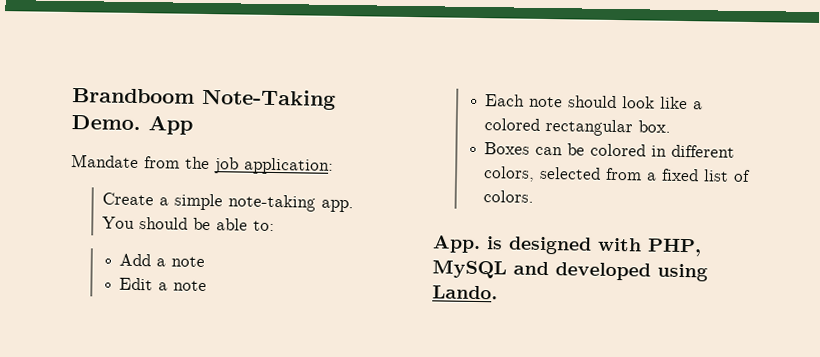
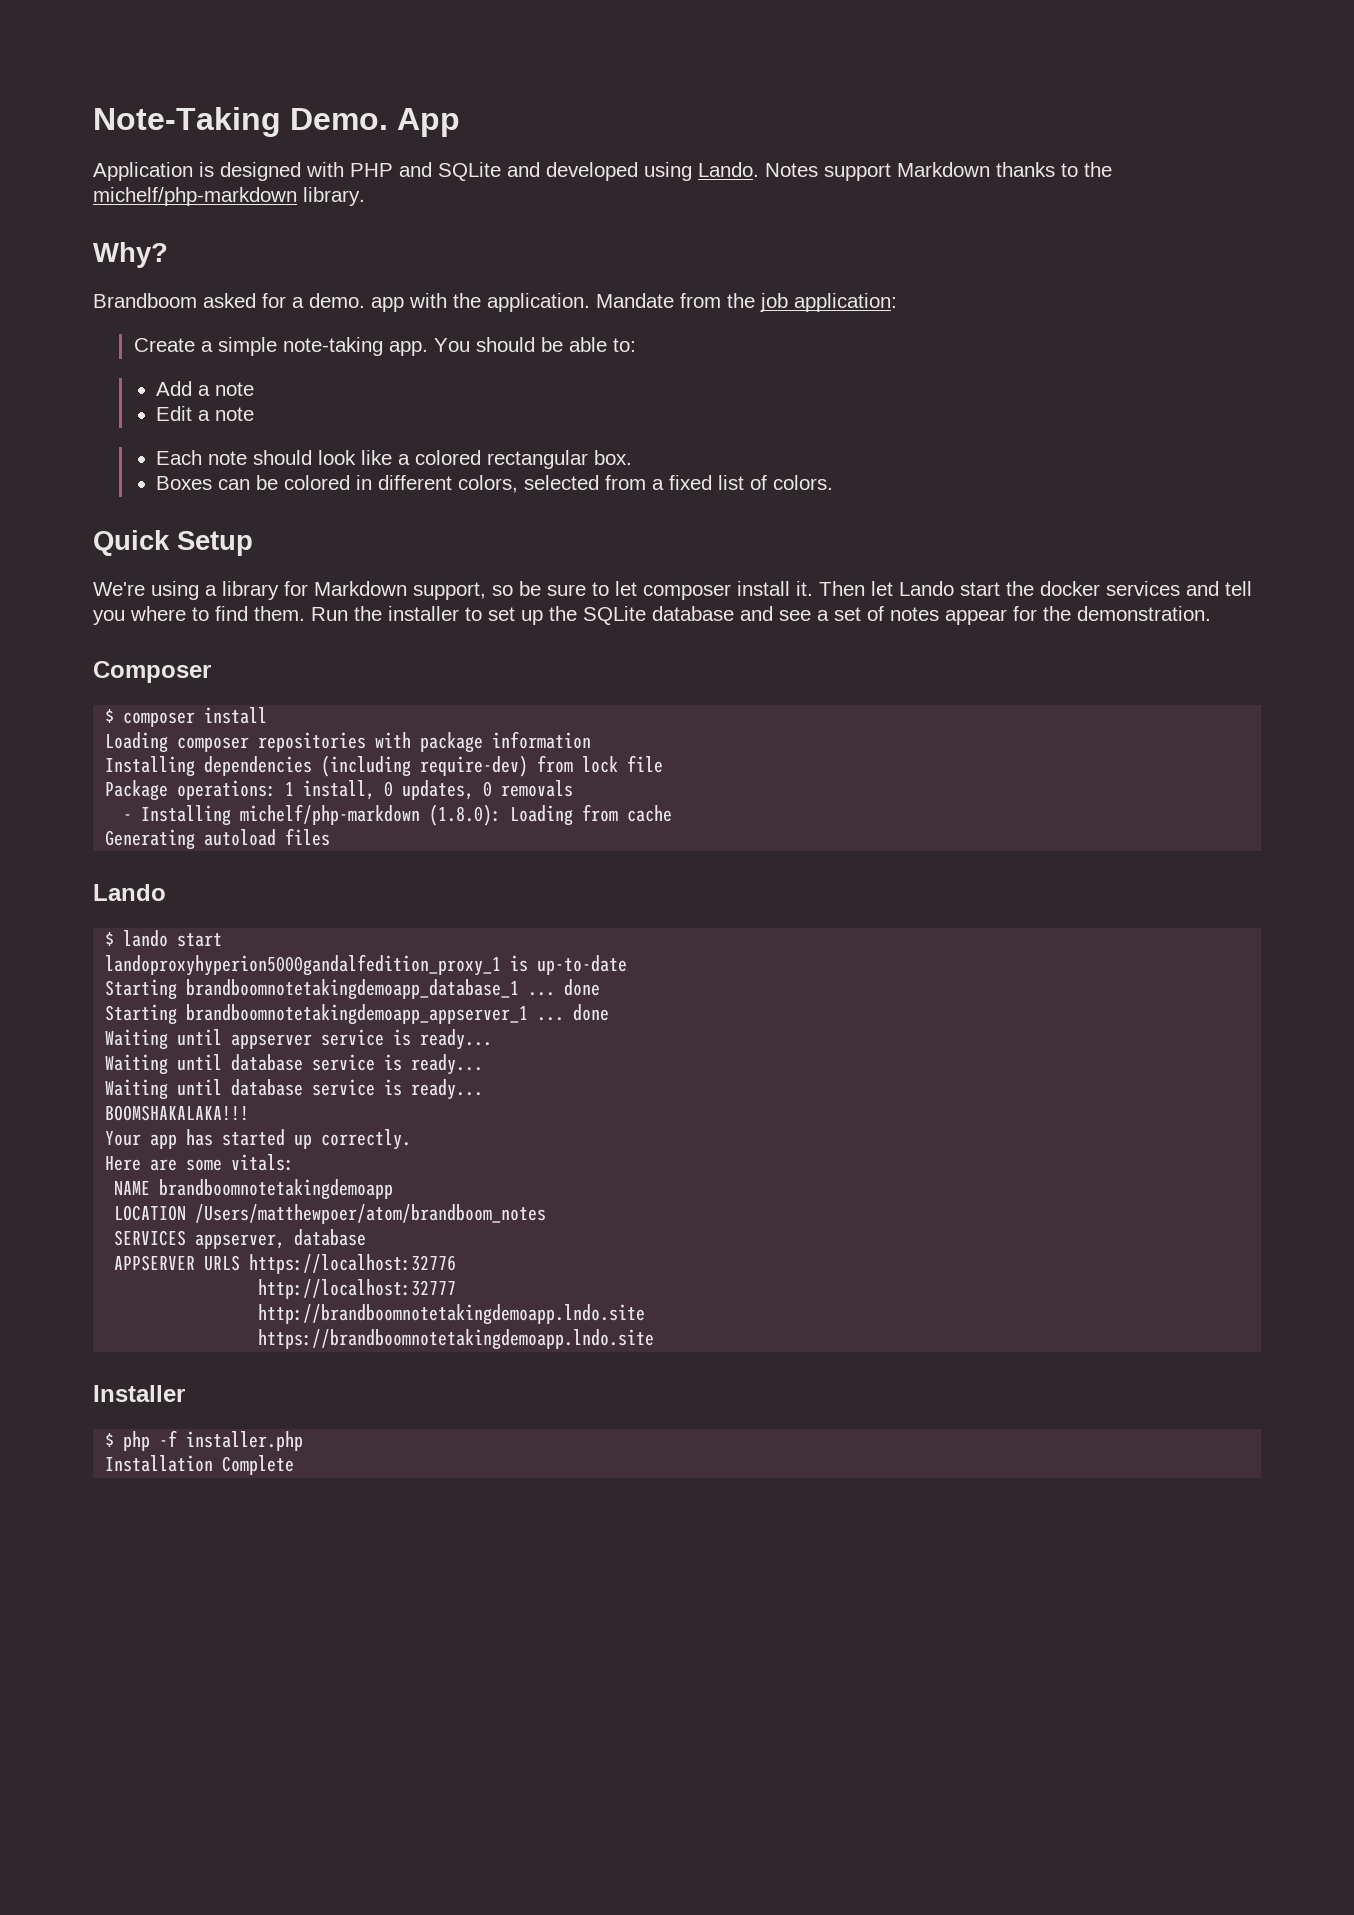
- Brandboom Note-Taking Demo.
+ Note-Taking Demo.
+ Application is designed with PHP and SQLite and developed using Lando. Notes support Markdown thanks to the michelf/php-markdown library.
+ Why?
+ Brandboom asked for a demo. app with the application.
- App. is designed with PHP, MySQL and developed using Lando.
+ Quick Setup
+ We're using a library for Markdown support, so be sure to let composer install it. Then let Lando start the docker services and tell you where to find them. Run the installer to set up the SQLite database and see a set of notes appear for the demonstration.
+ Composer
+ $ composer install
+ Loading composer repositories with package information
+ Installing dependencies (including require-dev) from lock file
+ Package operations: 1 install, 0 updates, 0 removals
+ - Installing michelf/php-markdown (1.8.0): Loading from cache
+ Generating autoload files
+ Lando
+ $ lando start
+ landoproxyhyperion5000gandalfedition_proxy_1 is up-to-date
+ Starting brandboomnotetakingdemoapp_database_1 ... done
+ Starting brandboomnotetakingdemoapp_appserver_1 ... done
+ Waiting until appserver service is ready...
+ Waiting until database service is ready...
+ Waiting until database service is ready...
+ BOOMSHAKALAKA!!!
+ Your app has started up correctly.
+ Here are some vitals:
+ NAME brandboomnotetakingdemoapp
+ LOCATION /Users/matthewpoer/atom/brandboom_notes
+ SERVICES appserver, database
+ APPSERVER URLS https://localhost:32776
+ http://localhost:32777
+ http://brandboomnotetakingdemoapp.lndo.site
+ https://brandboomnotetakingdemoapp.lndo.site
+ Installer
+ $ php -f installer.php
+ Installation Complete

